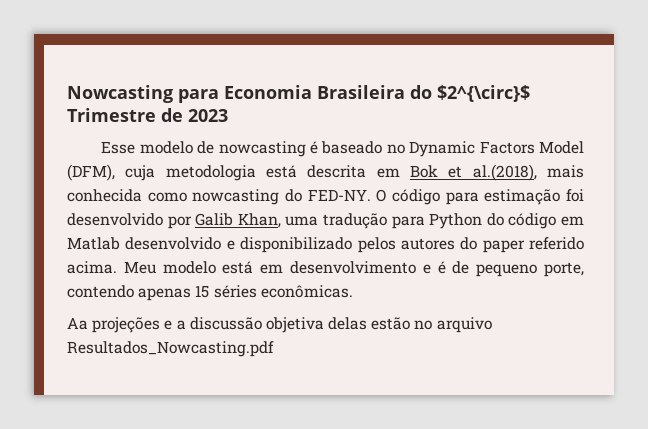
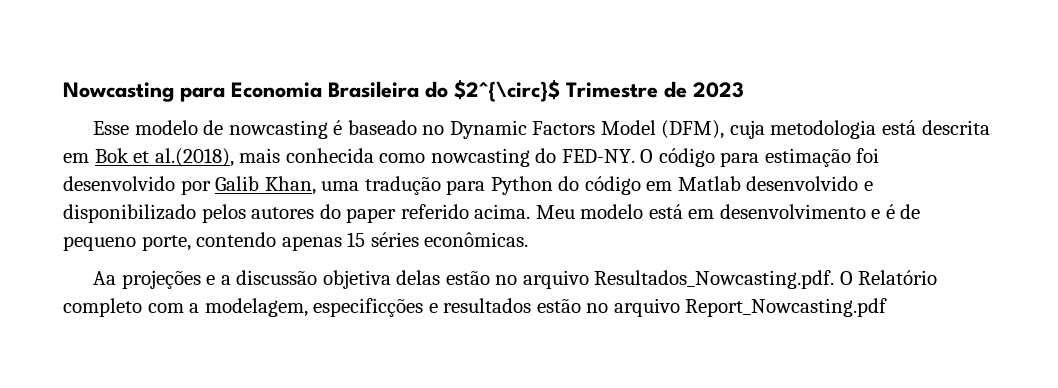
- Aa projeções e a discussão objetiva delas estão no arquivo Resultados_Nowcasting.pdf
+ Aa projeções e a discussão objetiva delas estão no arquivo Resultados_Nowcasting.pdf. O Relatório completo com a modelagem, especificções e resultados estão no arquivo Report_Nowcasting.pdf

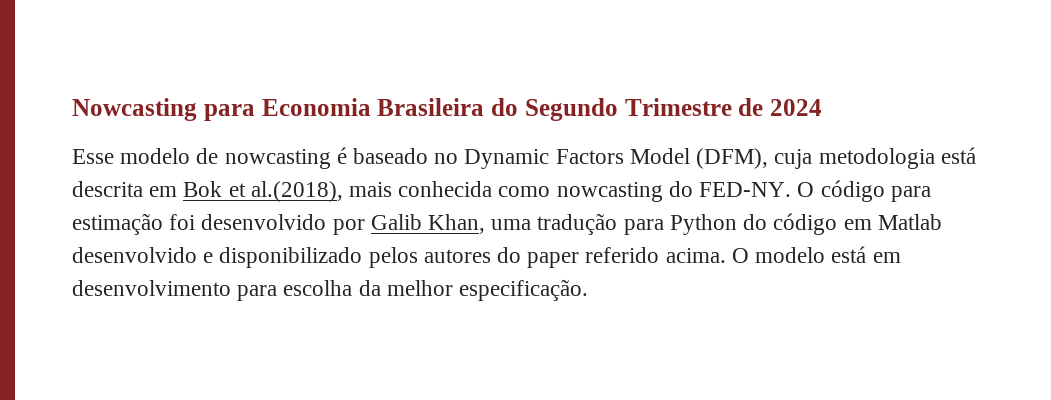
- Nowcasting para Economia Brasileira do $2^{\circ}$ Trimestre de 2023
+ Nowcasting para Economia Brasileira do Segundo Trimestre de 2024
- Meu modelo está em desenvolvimento e é de pequeno porte, contendo apenas 15 séries econômicas.
- Aa projeções e a discussão objetiva delas estão no arquivo Resultados_Nowcasting.pdf. O Relatório completo com a modelagem, especificções e resultados estão no arquivo Report_Nowcasting.pdf
+ O modelo está em desenvolvimento para escolha da melhor especificação.

